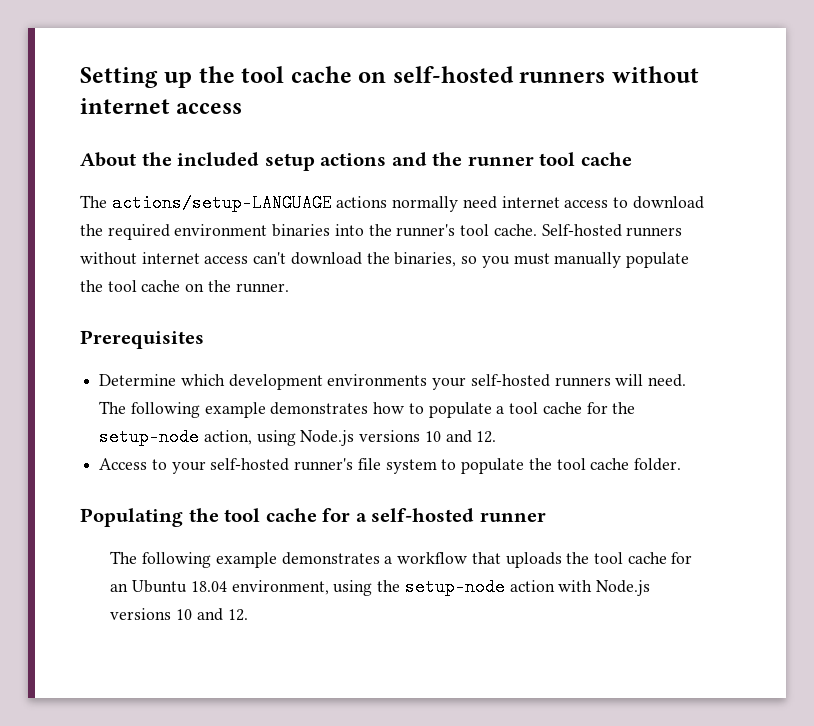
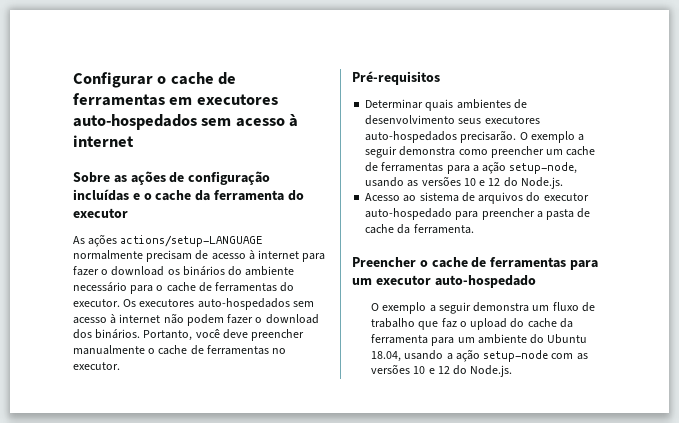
- Setting up the tool cache on self-hosted runners without internet access
- About the included setup actions and the runner tool cache
- The actions/setup-LANGUAGE actions normally need internet access to download the required environment binaries into the runner's tool cache. Self-hosted runners without internet access can't download the binaries, so you must manually populate the tool cache on the runner.
- Prerequisites
- Determine which development environments your self-hosted runners will need. The following example demonstrates how to populate a tool cache for the setup-node action, using Node.js versions 10 and 12.
- Access to your self-hosted runner's file system to populate the tool cache folder.
- Populating the tool cache for a self-hosted runner
- The following example demonstrates a workflow that uploads the tool cache for an Ubuntu 18.04 environment, using the setup-node action with Node.js versions 10 and 12.
+ Configurar o cache de ferramentas em executores auto-hospedados sem acesso à internet
+ Sobre as ações de configuração incluídas e o cache da ferramenta do executor
+ As ações actions/setup-LANGUAGE normalmente precisam de acesso à internet para fazer o download os binários do ambiente necessário para o cache de ferramentas do executor. Os executores auto-hospedados sem acesso à internet não podem fazer o download dos binários. Portanto, você deve preencher manualmente o cache de ferramentas no executor.
+ Pré-requisitos
+ Determinar quais ambientes de desenvolvimento seus executores auto-hospedados precisarão. O exemplo a seguir demonstra como preencher um cache de ferramentas para a ação setup-node, usando as versões 10 e 12 do Node.js.
+ Acesso ao sistema de arquivos do executor auto-hospedado para preencher a pasta de cache da ferramenta.
+ Preencher o cache de ferramentas para um executor auto-hospedado
+ O exemplo a seguir demonstra um fluxo de trabalho que faz o upload do cache da ferramenta para um ambiente do Ubuntu 18.04, usando a ação setup-node com as versões 10 e 12 do Node.js.

